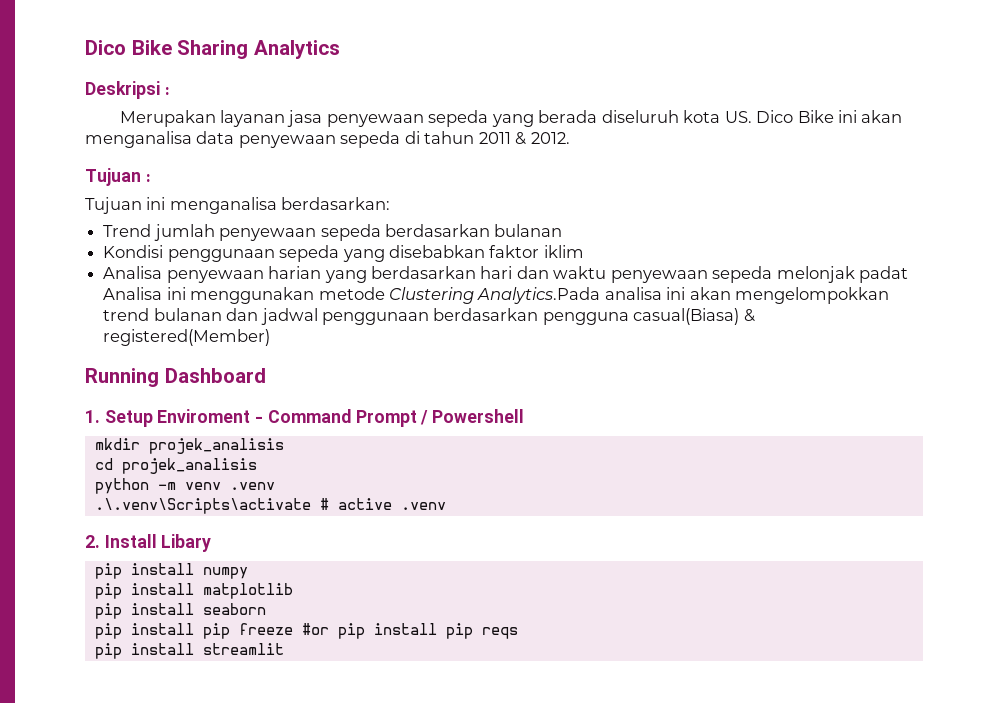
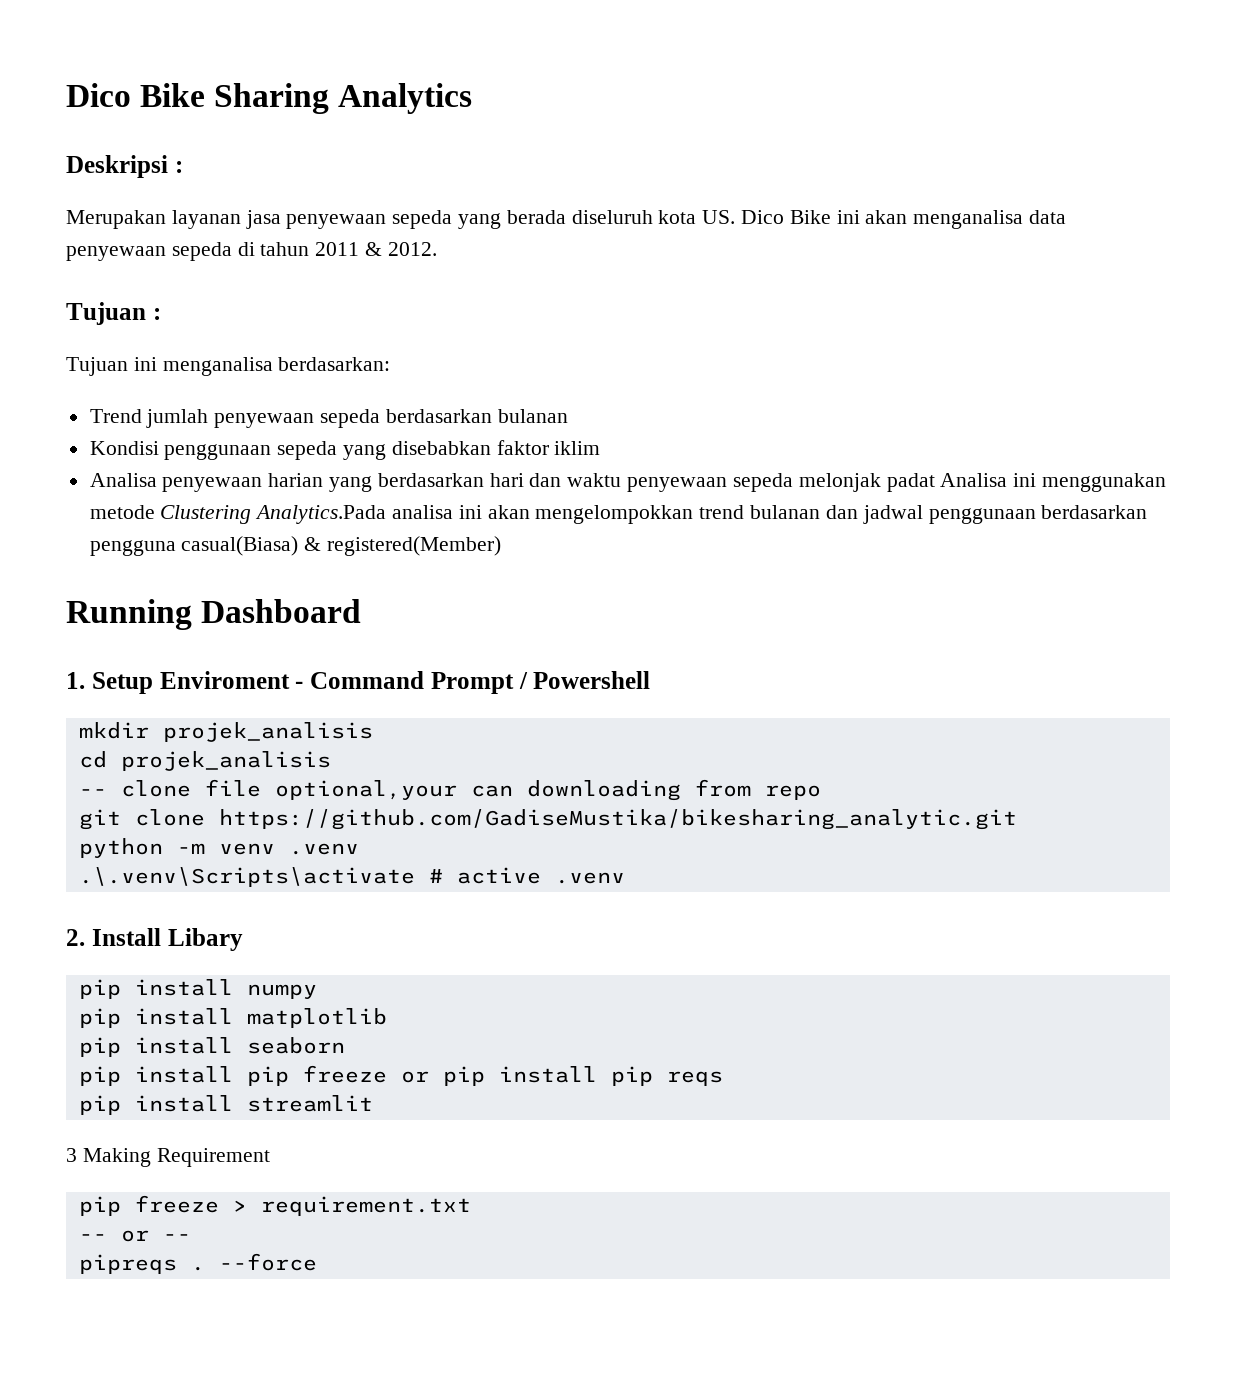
+ -- clone file optional,your can downloading from repo
+ git clone https://github.com/GadiseMustika/bikesharing_analytic.git
- pip install pip freeze #or pip install pip reqs
+ pip install pip freeze or pip install pip reqs
+ 3 Making Requirement
+ pip freeze > requirement.txt
+ -- or --
+ pipreqs . --force

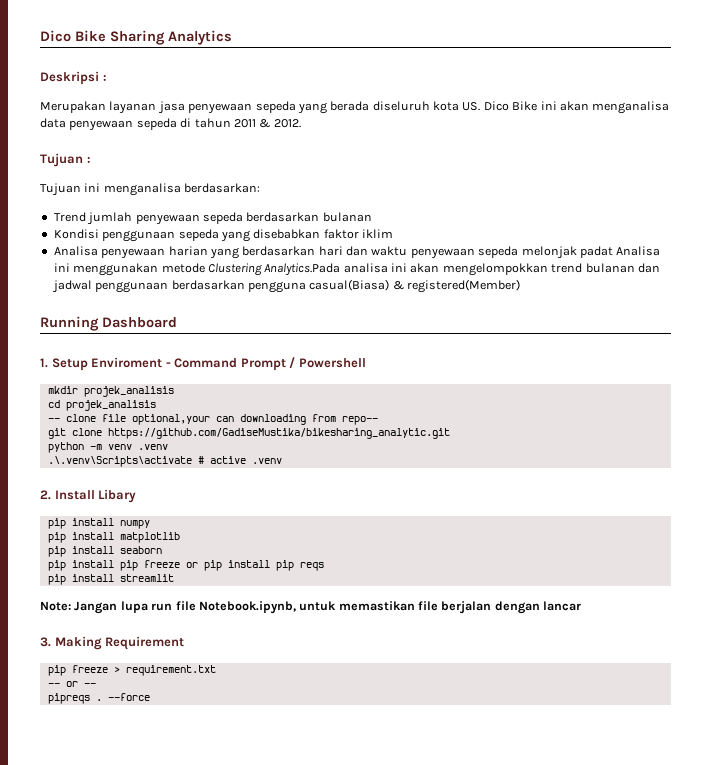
- -- clone file optional,your can downloading from repo
+ -- clone file optional,your can downloading from repo--
- 3 Making Requirement
+ Note: Jangan lupa run file Notebook.ipynb, untuk memastikan file berjalan dengan lancar
+ 3. Making Requirement

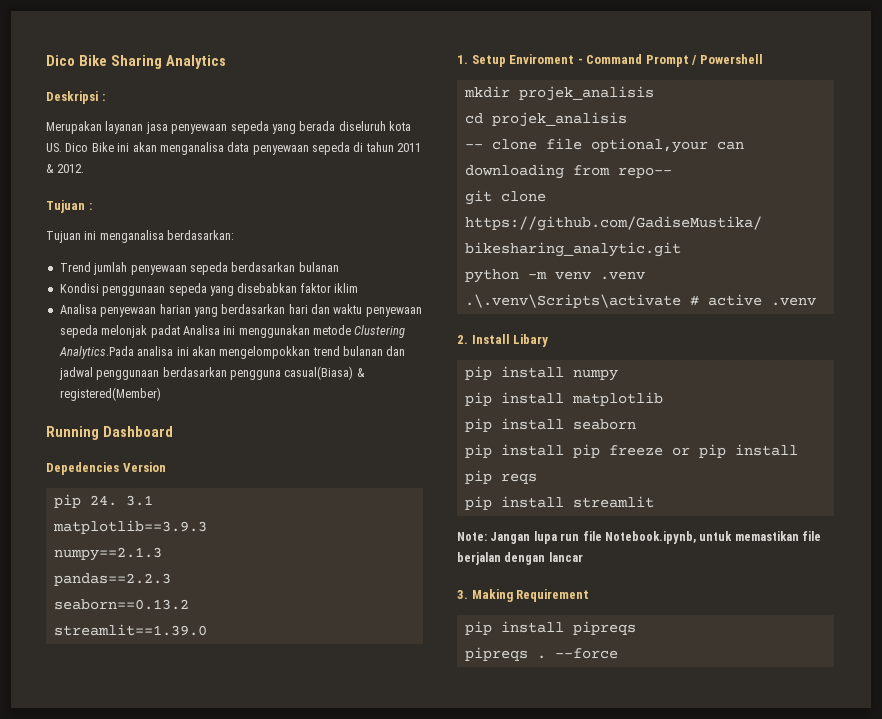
+ Depedencies Version
+ pip 24. 3.1
+ matplotlib==3.9.3
+ numpy==2.1.3
+ pandas==2.2.3
+ seaborn==0.13.2
+ streamlit==1.39.0
- pip freeze > requirement.txt
- -- or --
+ pip install pipreqs

